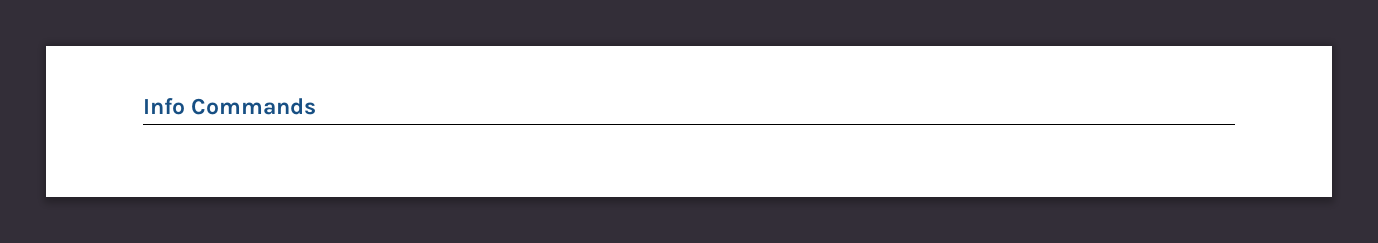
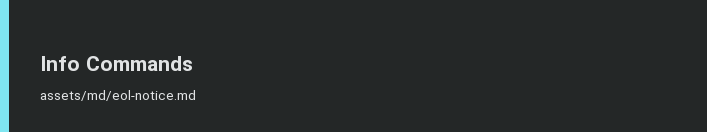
+ assets/md/eol-notice.md

